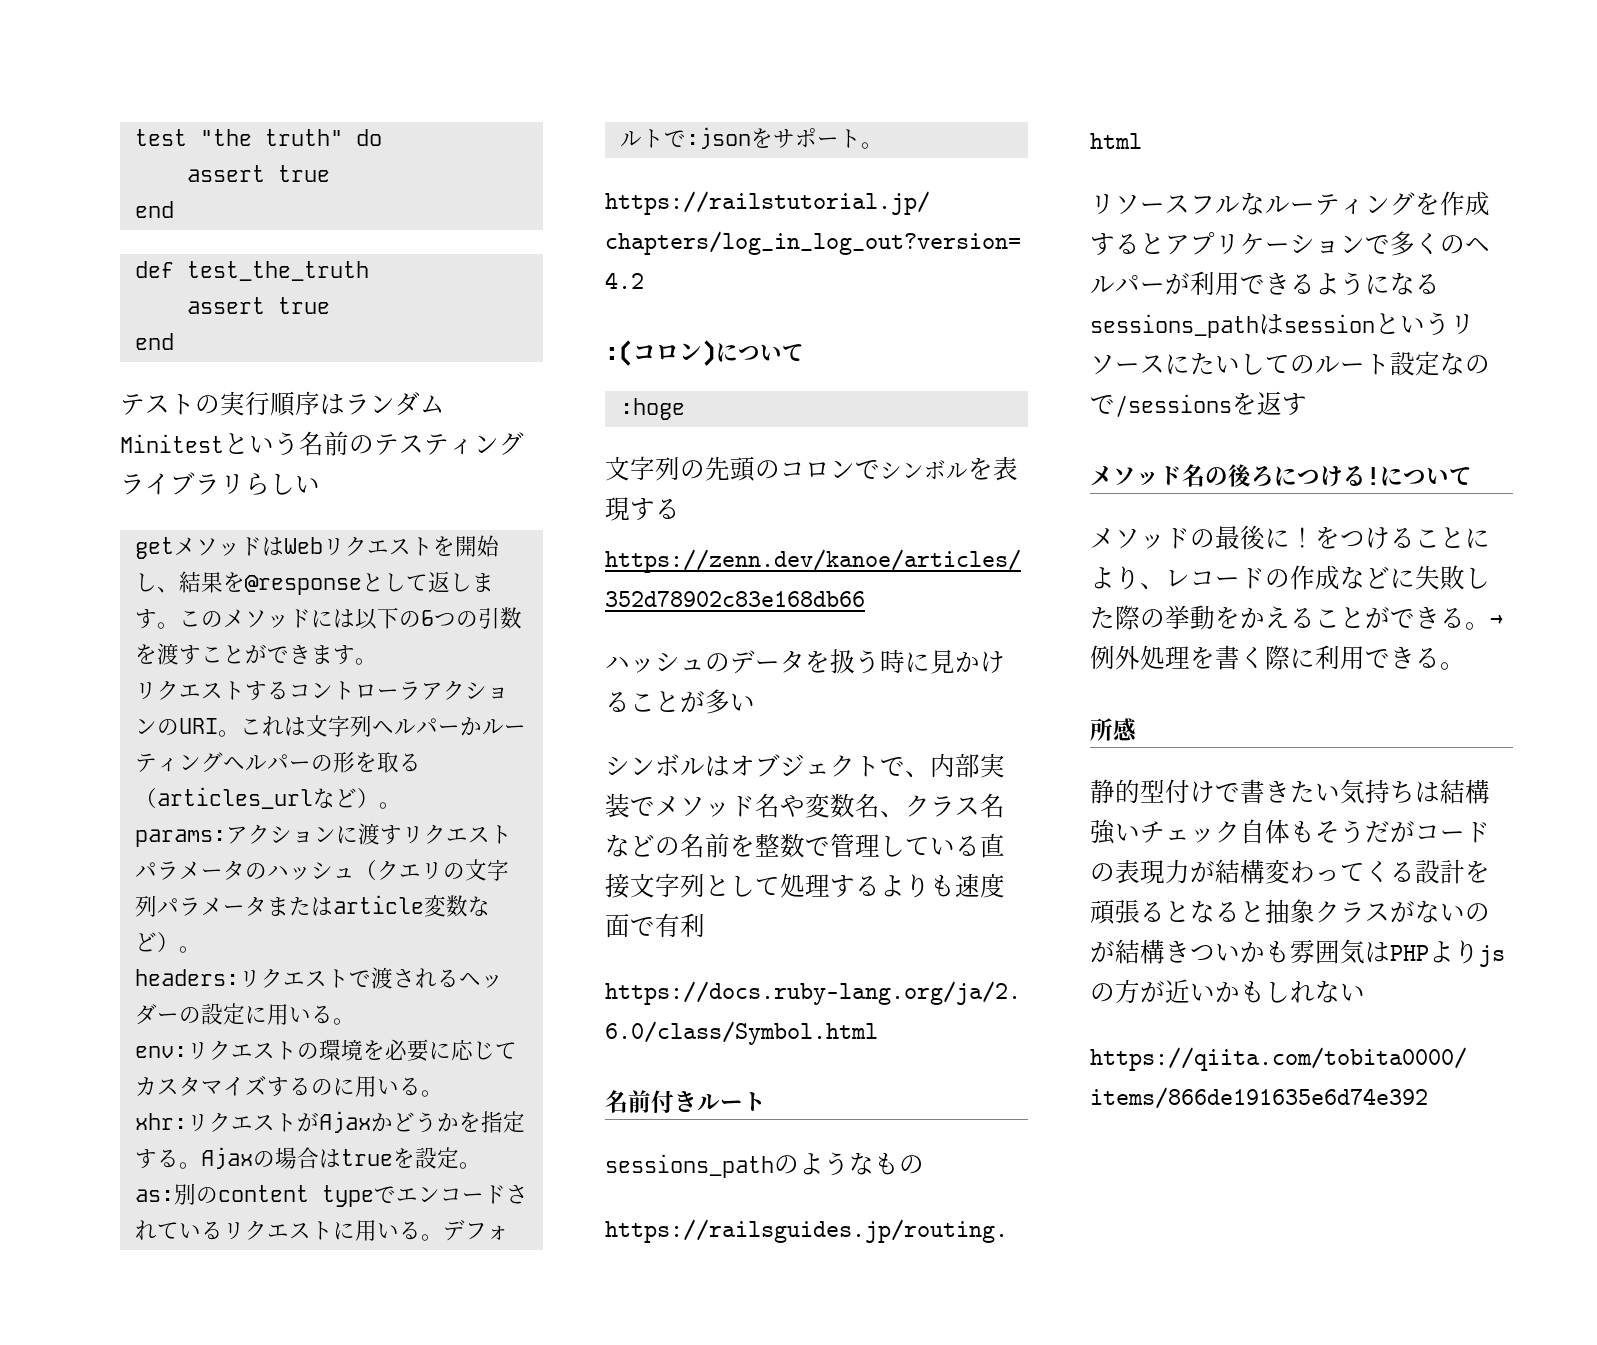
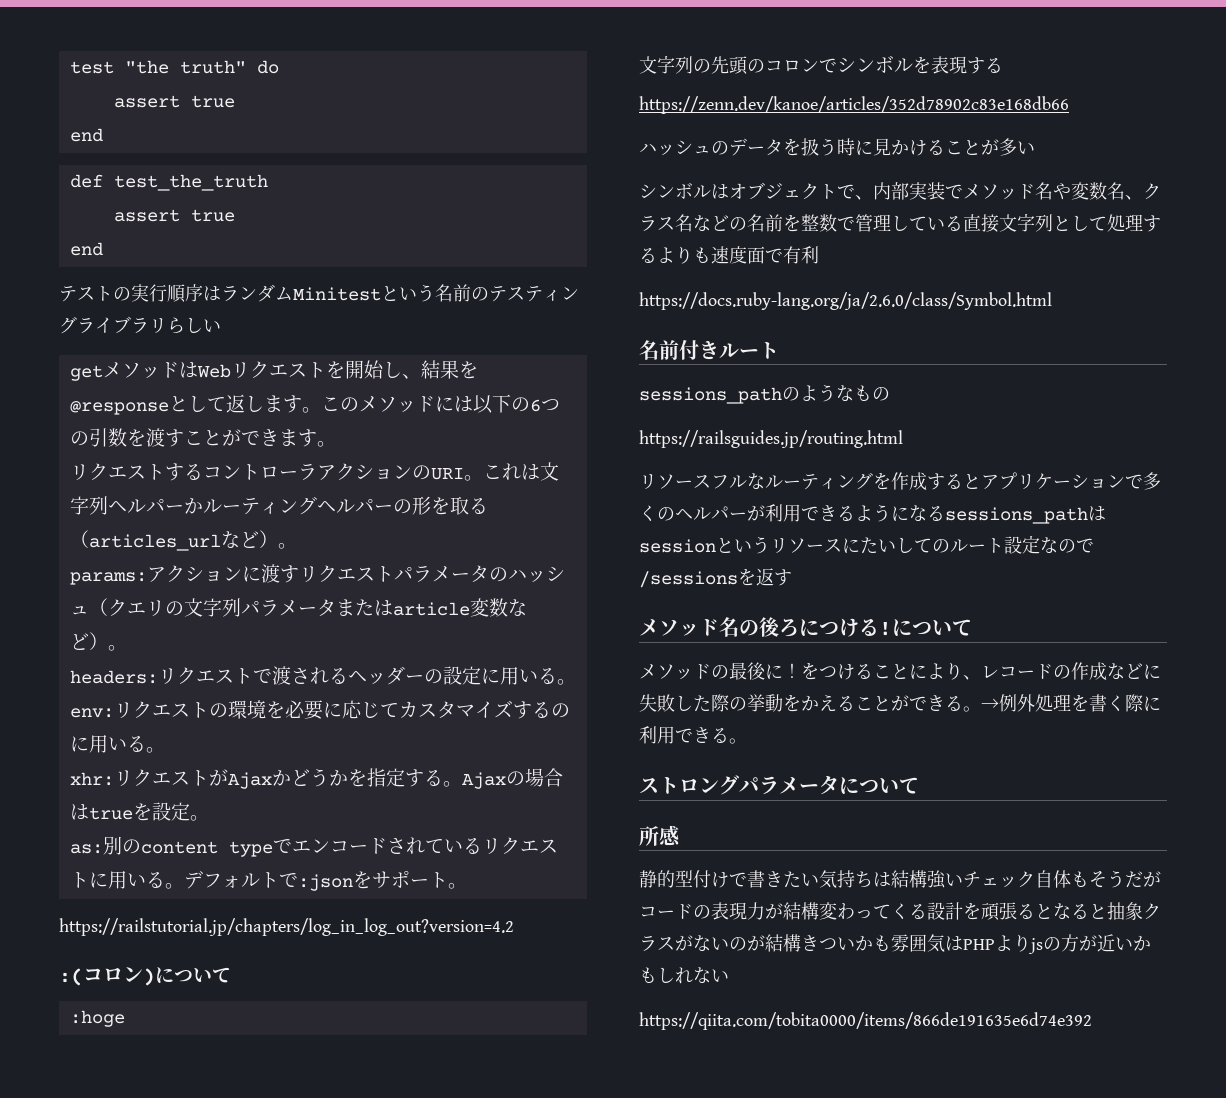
+ ストロングパラメータについて

